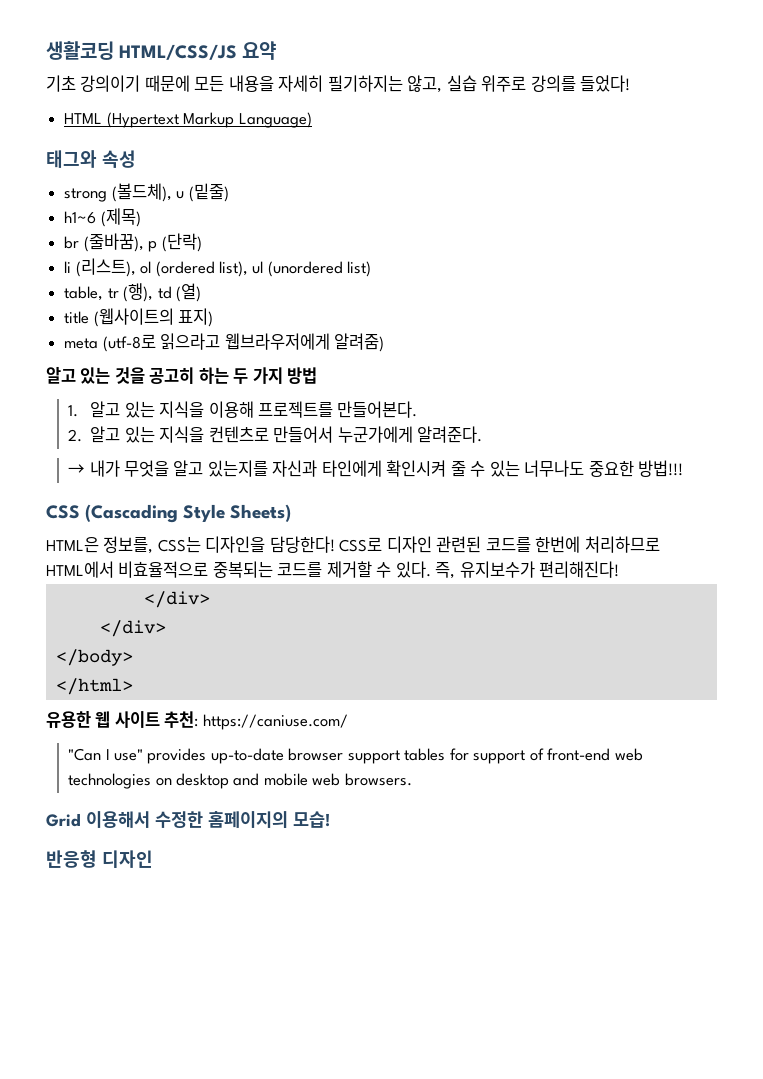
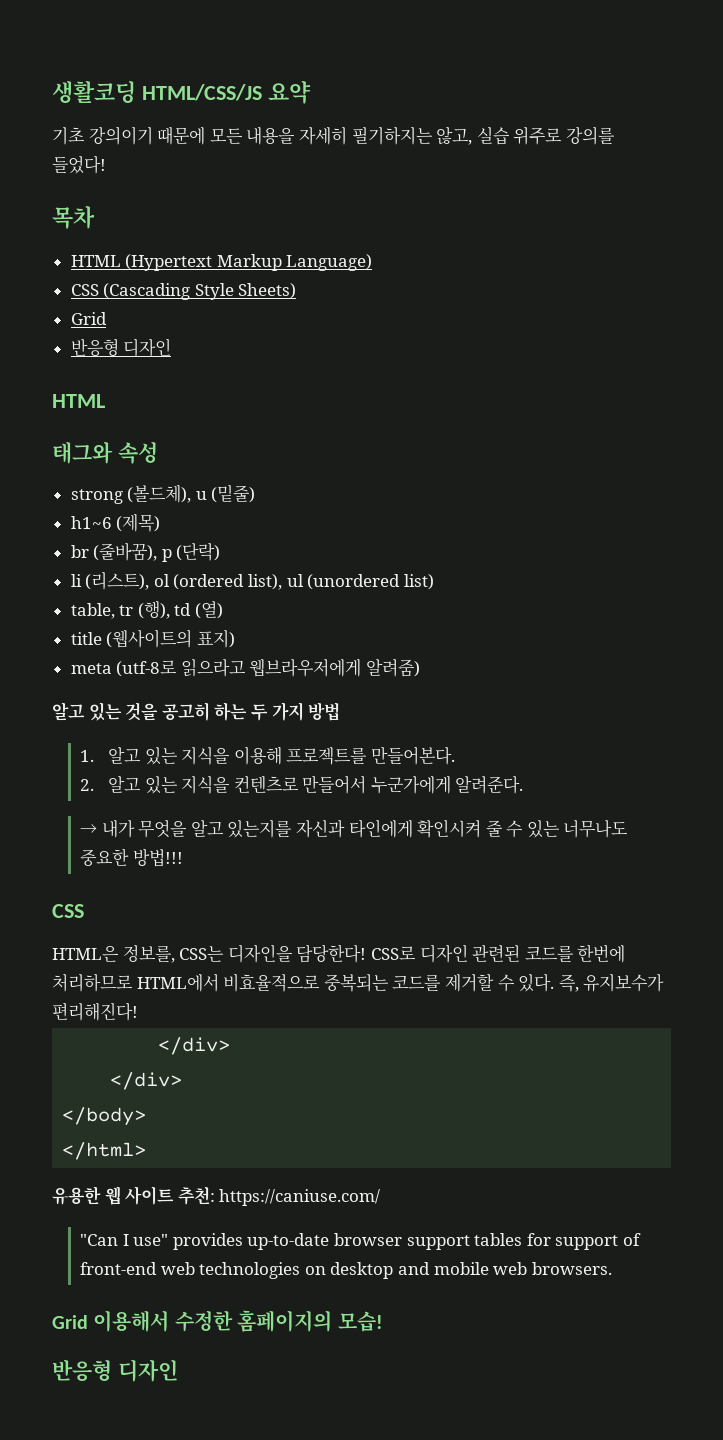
+ 목차
+ CSS (Cascading Style Sheets)
+ Grid
+ 반응형 디자인
+ HTML
  → 내가 무엇을 알고 있는지를 자신과 타인에게 확인시켜 줄 수 있는 너무나도 중요한 방법!!!
- CSS (Cascading Style Sheets)
+ CSS

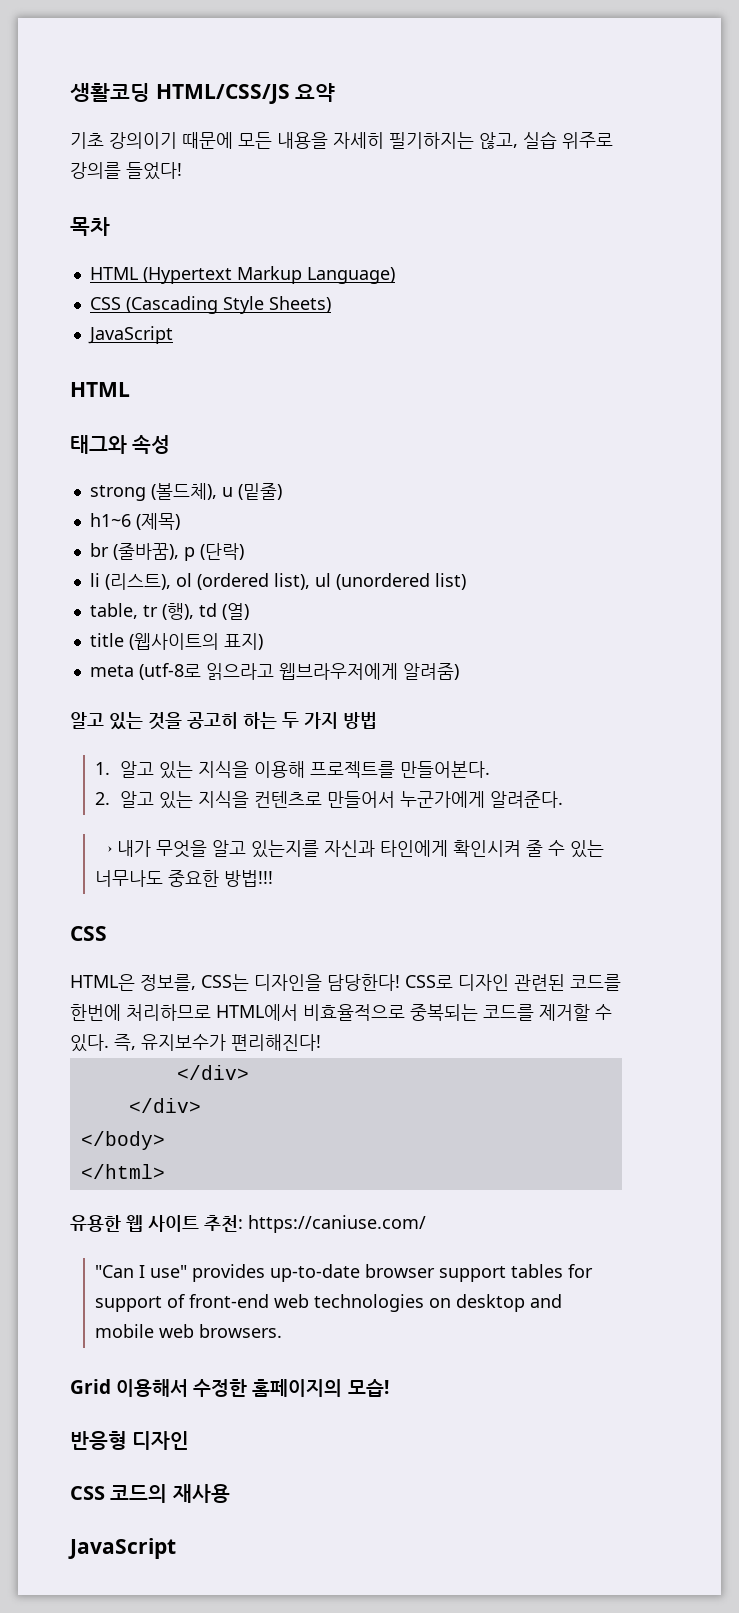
  CSS (Cascading Style Sheets)
- Grid
- 반응형 디자인
+ JavaScript
+ CSS 코드의 재사용
+ JavaScript

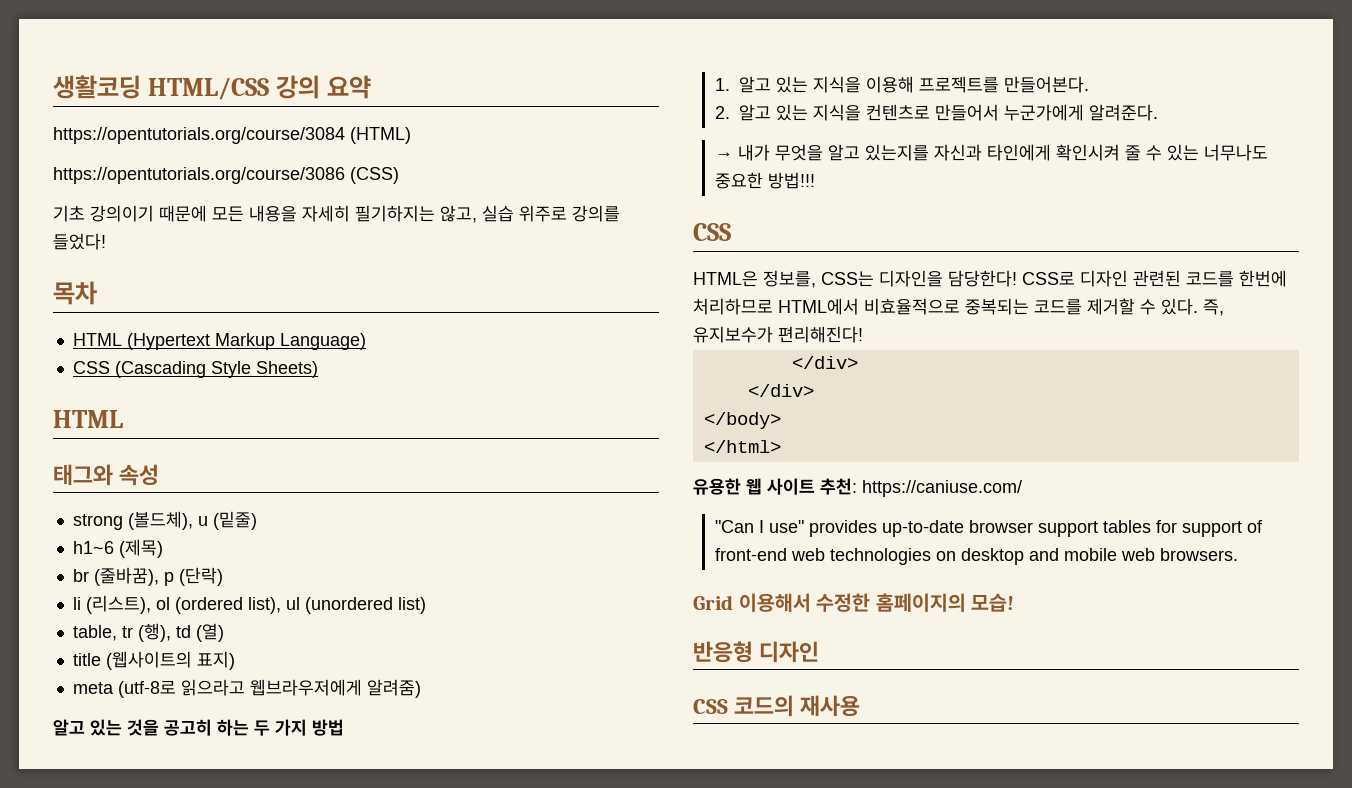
- 생활코딩 HTML/CSS/JS 요약
+ 생활코딩 HTML/CSS 강의 요약
+ https://opentutorials.org/course/3084 (HTML)
+ https://opentutorials.org/course/3086 (CSS)
  CSS (Cascading Style Sheets)
- JavaScript
  CSS 코드의 재사용
- JavaScript

